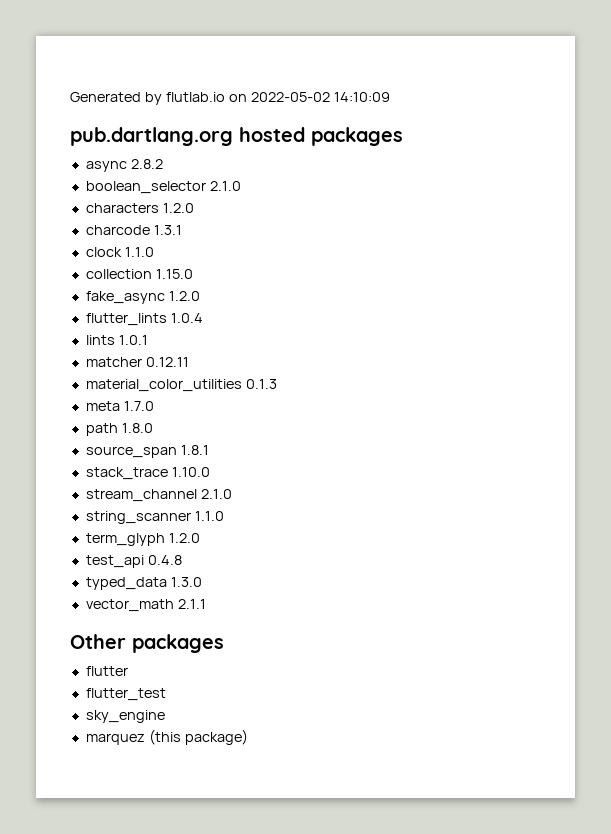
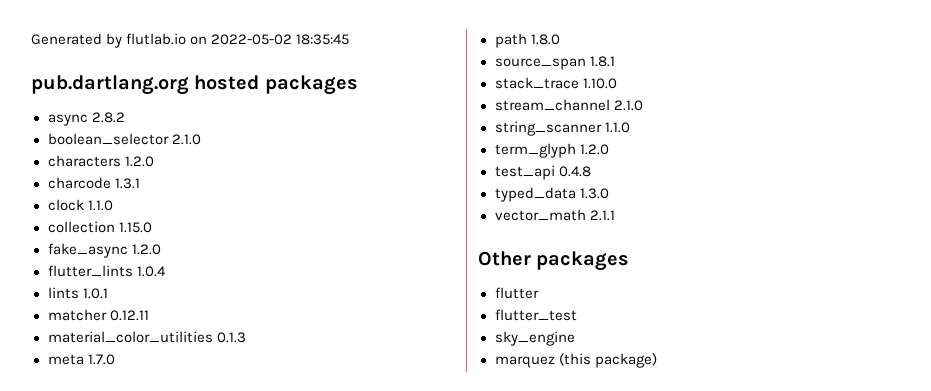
- Generated by flutlab.io on 2022-05-02 14:10:09
+ Generated by flutlab.io on 2022-05-02 18:35:45

